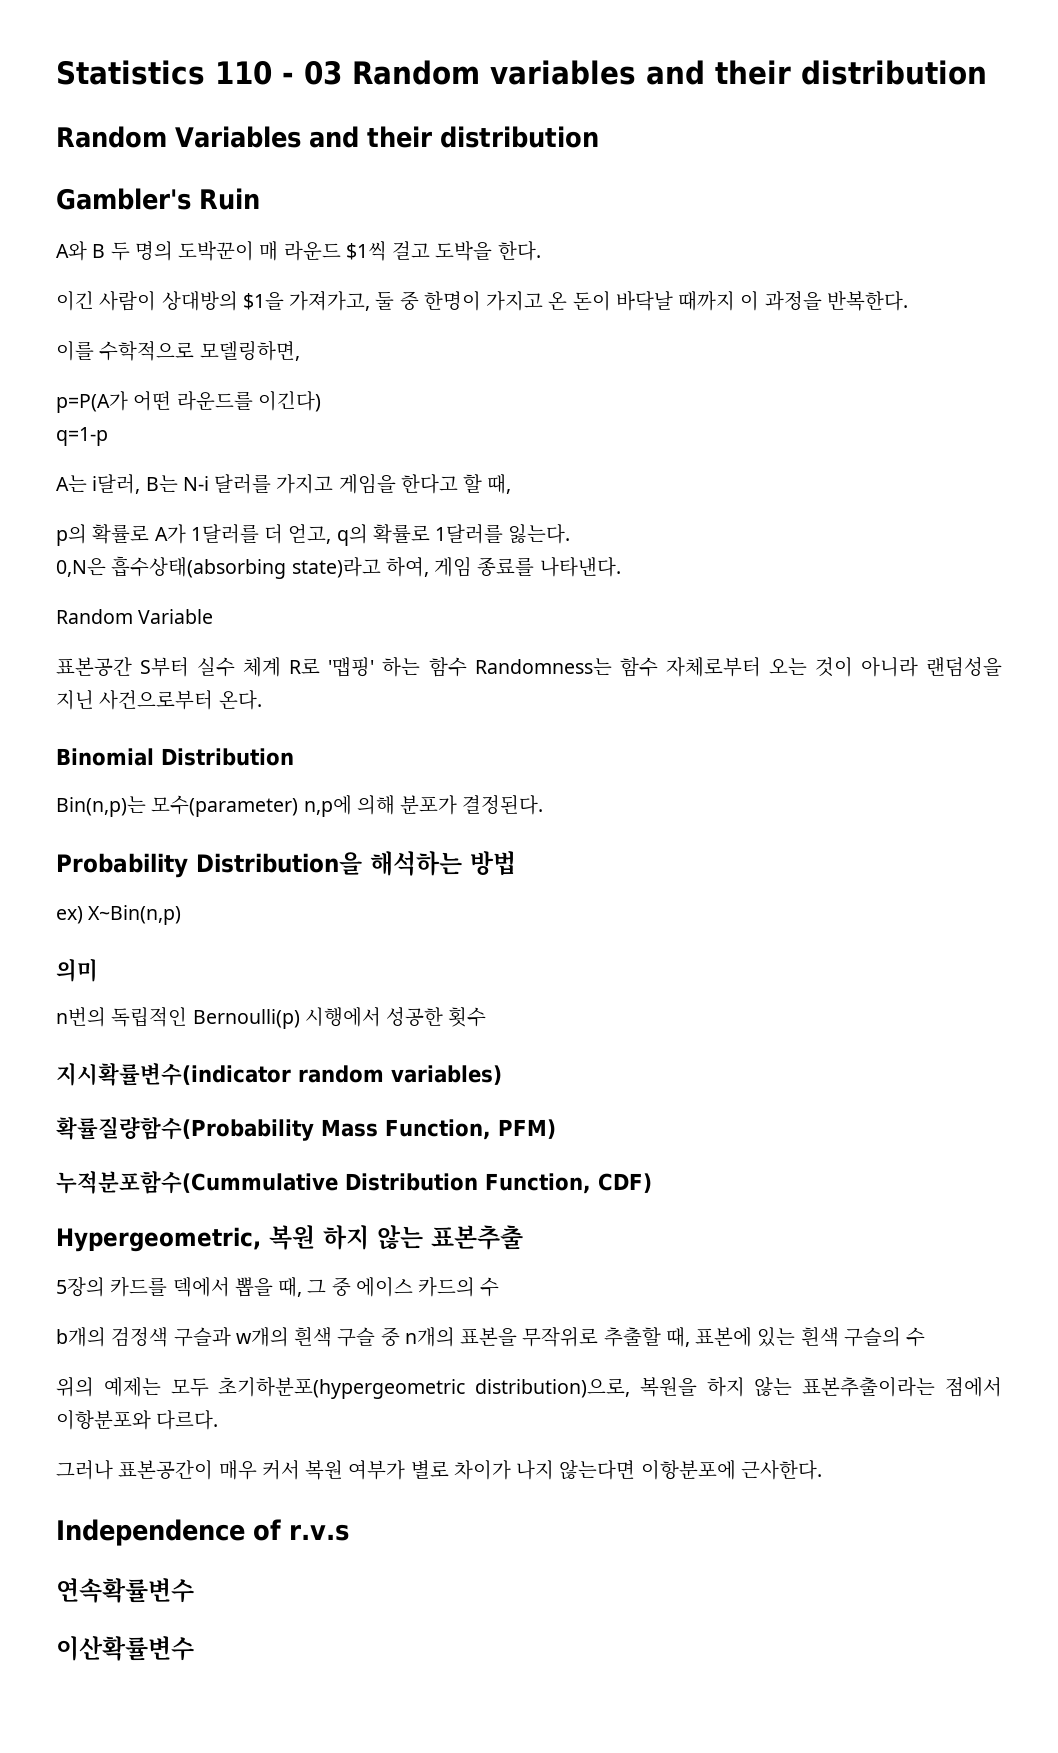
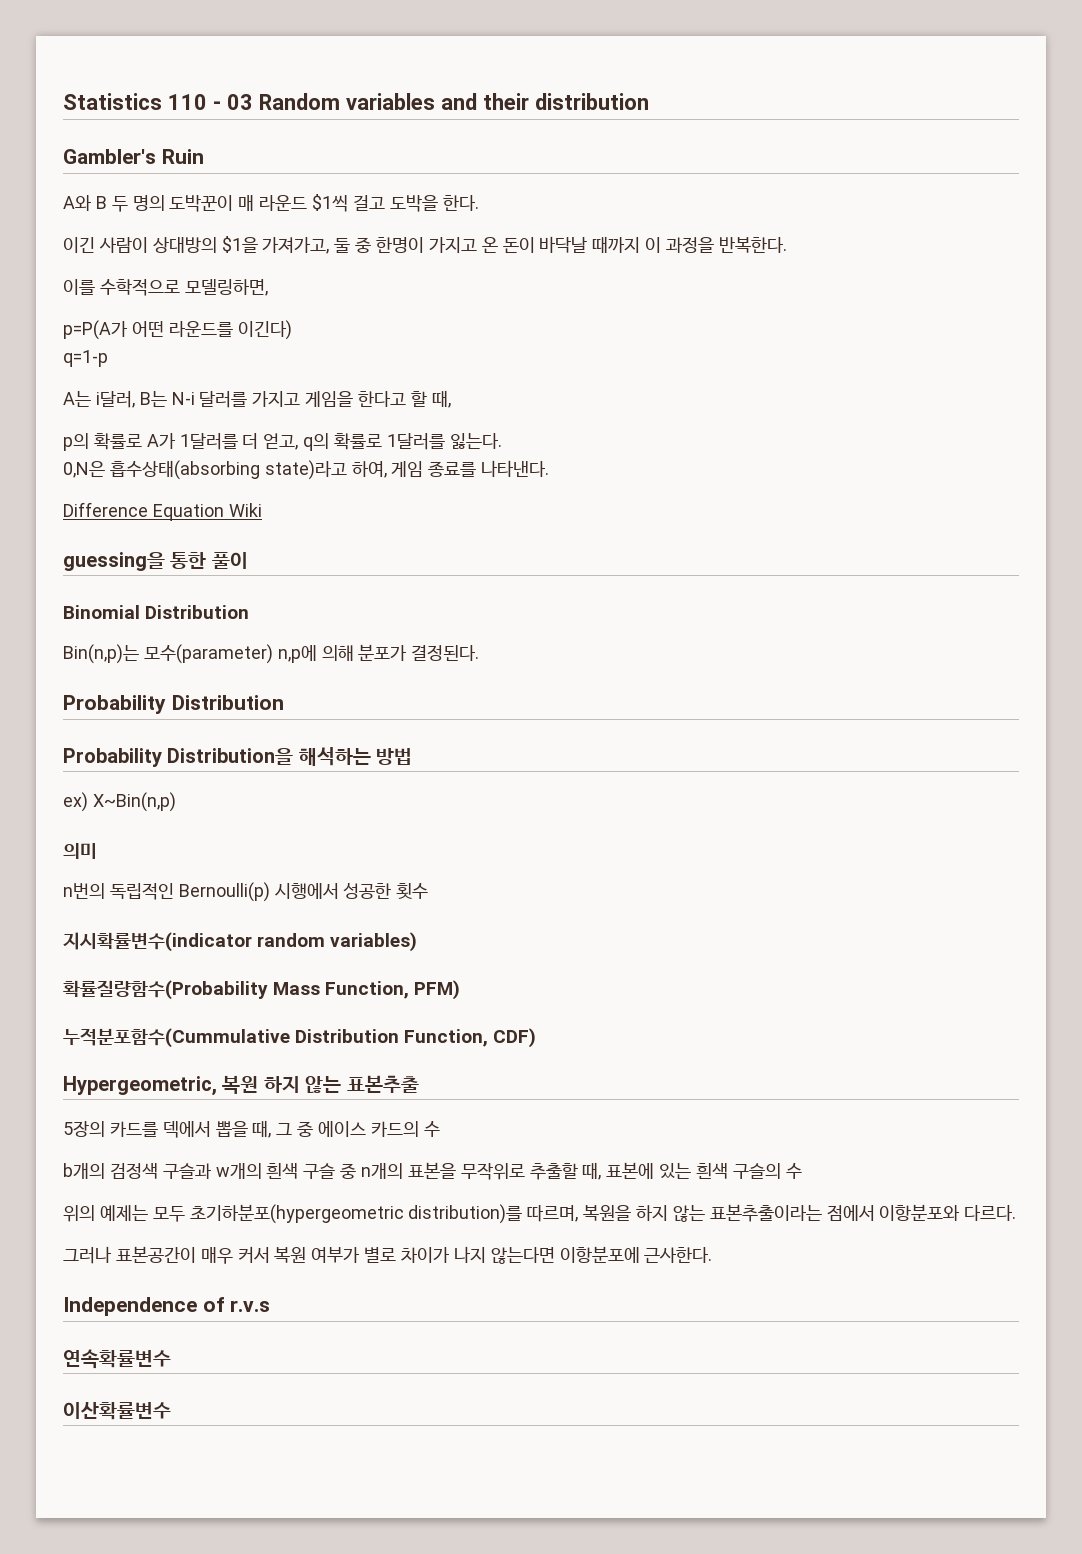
- Random Variables and their distribution
- Random Variable
- 표본공간 S부터 실수 체계 R로 '맵핑' 하는 함수 Randomness는 함수 자체로부터 오는 것이 아니라 랜덤성을 지닌 사건으로부터 온다.
+ Difference Equation Wiki
+ guessing을 통한 풀이
+ Probability Distribution
- 위의 예제는 모두 초기하분포(hypergeometric distribution)으로, 복원을 하지 않는 표본추출이라는 점에서 이항분포와 다르다.
+ 위의 예제는 모두 초기하분포(hypergeometric distribution)를 따르며, 복원을 하지 않는 표본추출이라는 점에서 이항분포와 다르다.

